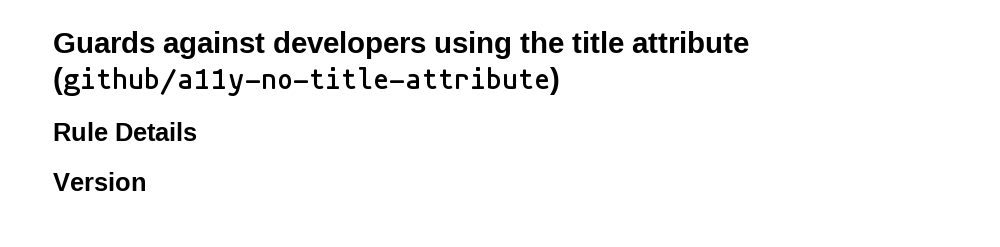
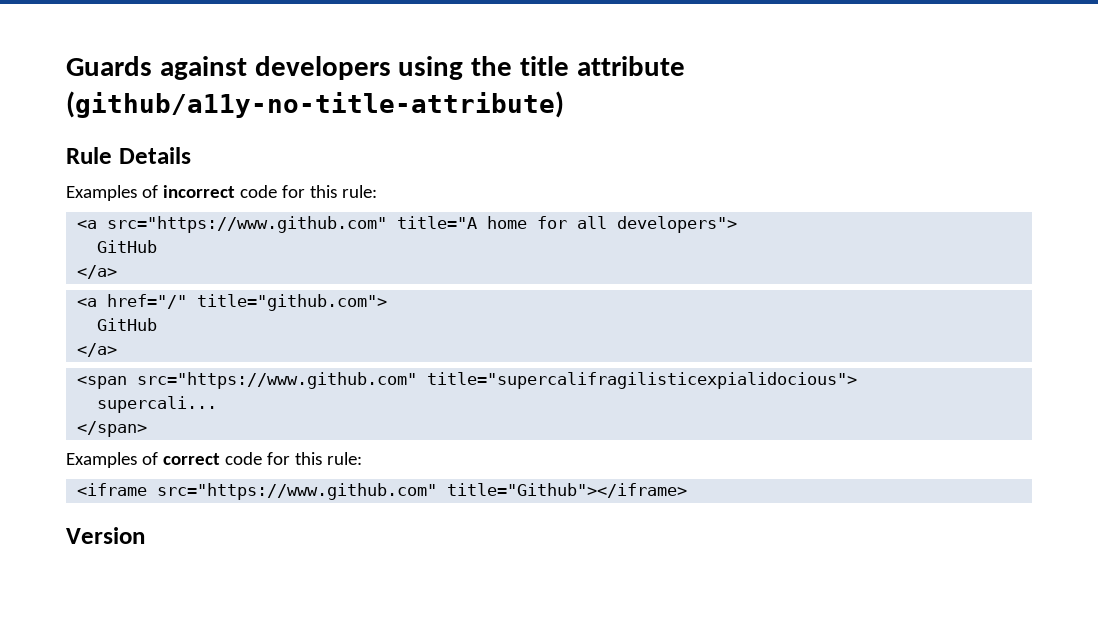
+ Examples of incorrect code for this rule:
+ <a src="https://www.github.com" title="A home for all developers">
+ GitHub
+ </a>
+ <a href="/" title="github.com">
+ GitHub
+ </a>
+ <span src="https://www.github.com" title="supercalifragilisticexpialidocious">
+ supercali...
+ </span>
+ Examples of correct code for this rule:
+ <iframe src="https://www.github.com" title="Github"></iframe>

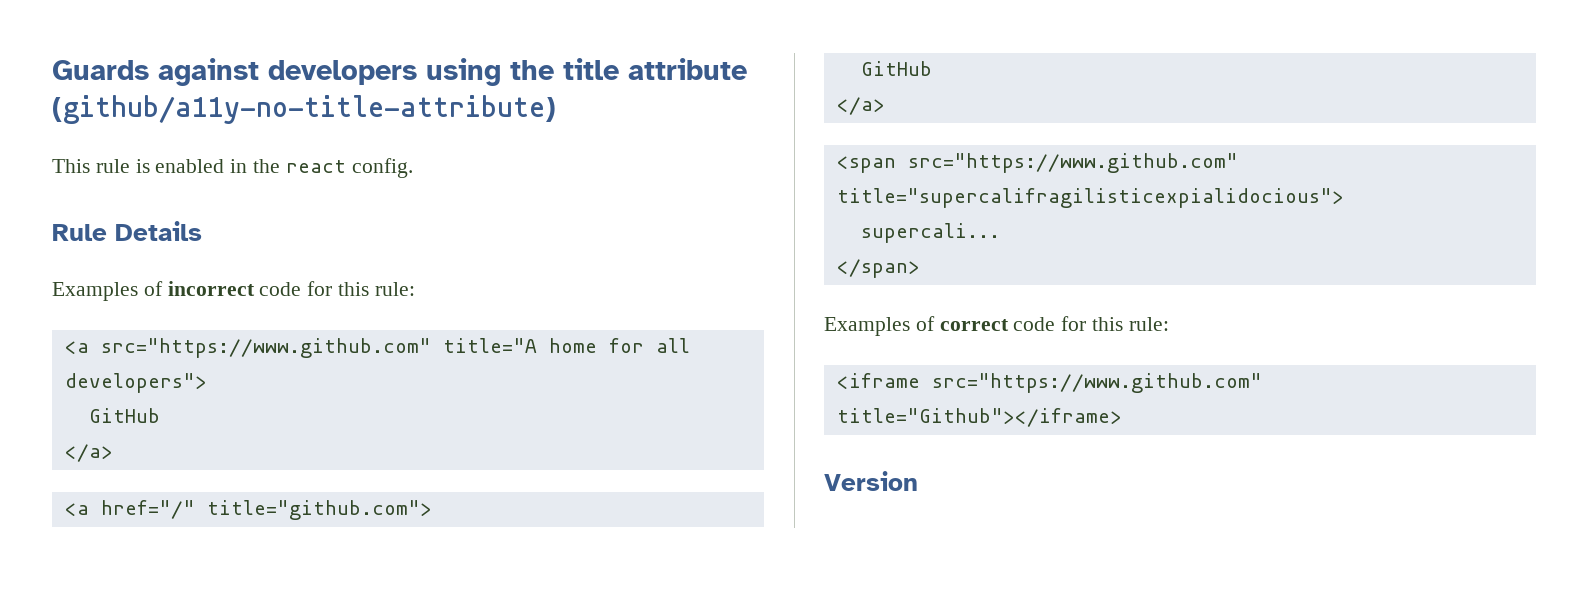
+ This rule is enabled in the react config.

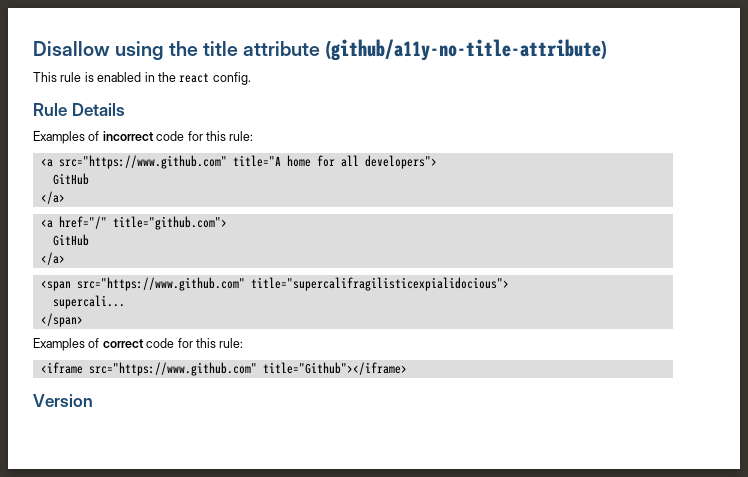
- Guards against developers using the title attribute (github/a11y-no-title-attribute)
+ Disallow using the title attribute (github/a11y-no-title-attribute)

